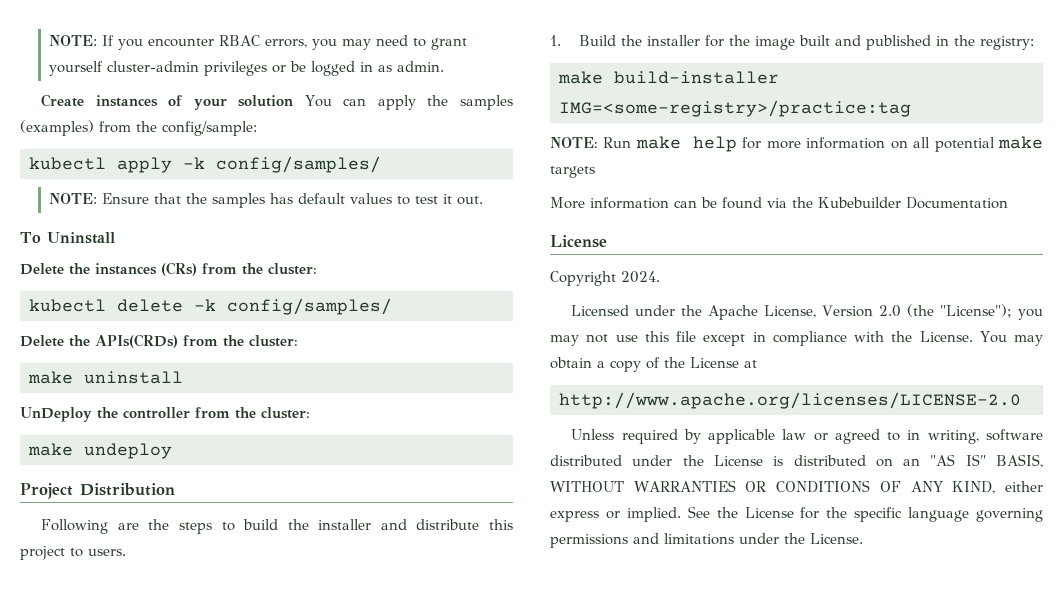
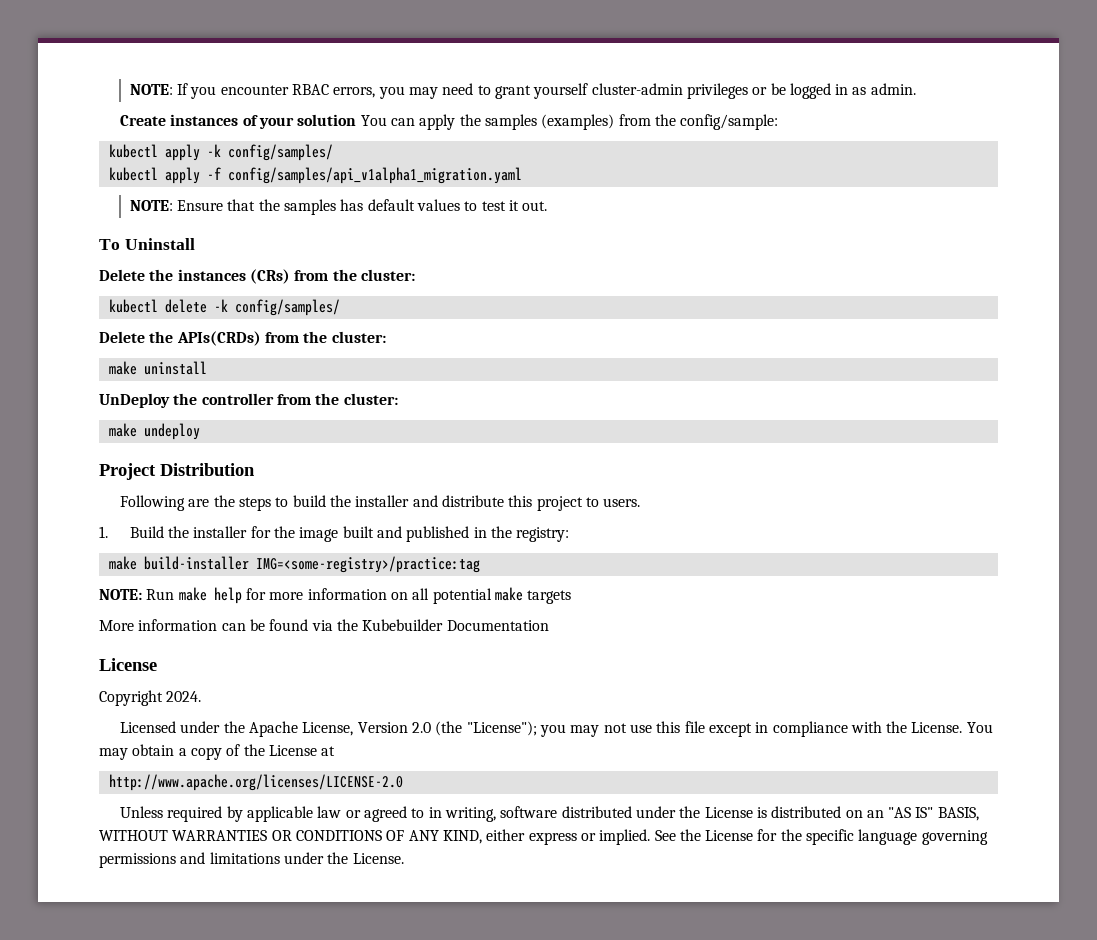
+ kubectl apply -f config/samples/api_v1alpha1_migration.yaml

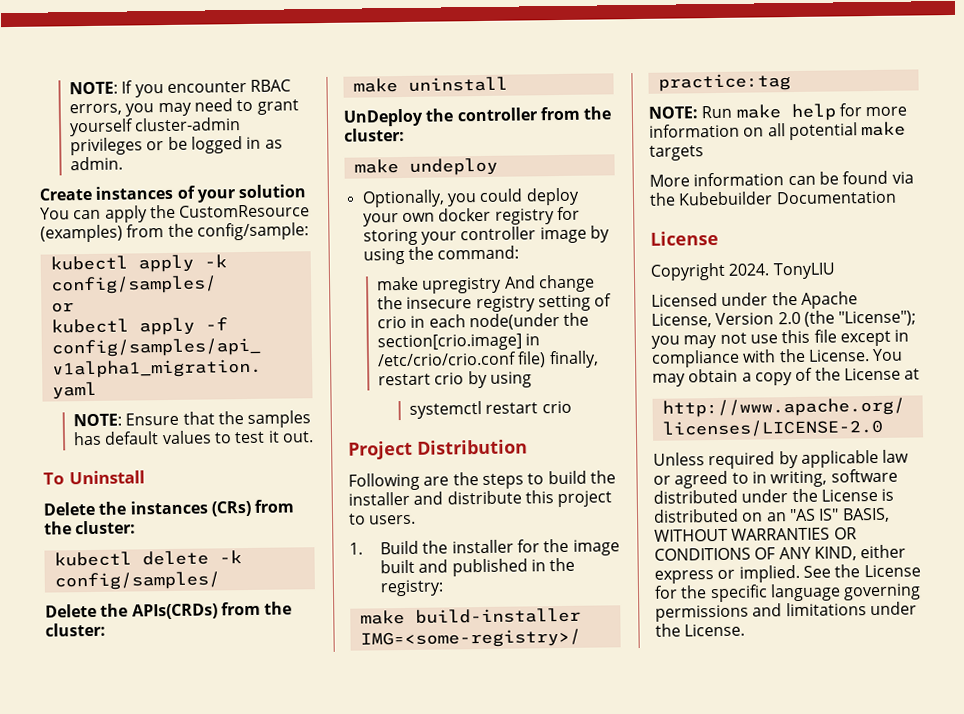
- Create instances of your solution You can apply the samples (examples) from the config/sample:
+ Create instances of your solution You can apply the CustomResource (examples) from the config/sample:
  kubectl apply -k config/samples/
+ or
+ Optionally, you could deploy your own docker registry for storing your controller image by using the command:
+ make upregistry And change the insecure registry setting of crio in each node(under the section[crio.image] in /etc/crio/crio.conf file) finally, restart crio by using
+ systemctl restart crio
+ TonyLIU

